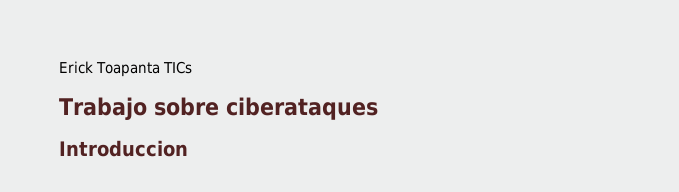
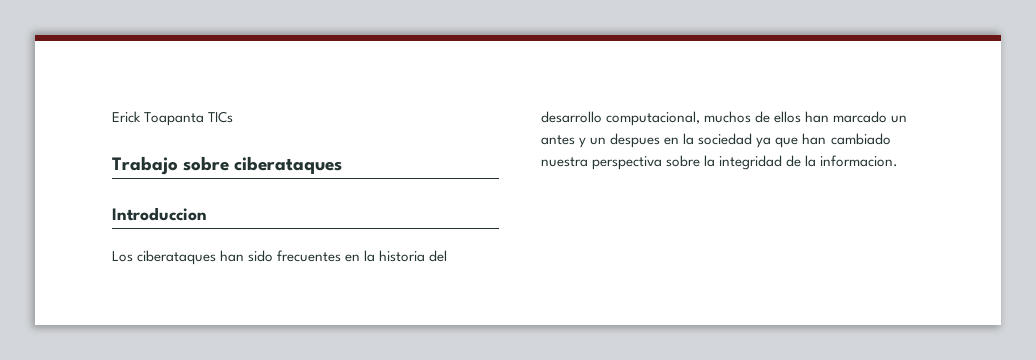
+ Los ciberataques han sido frecuentes en la historia del desarrollo computacional, muchos de ellos han marcado un antes y un despues en la sociedad ya que han cambiado nuestra perspectiva sobre la integridad de la informacion.

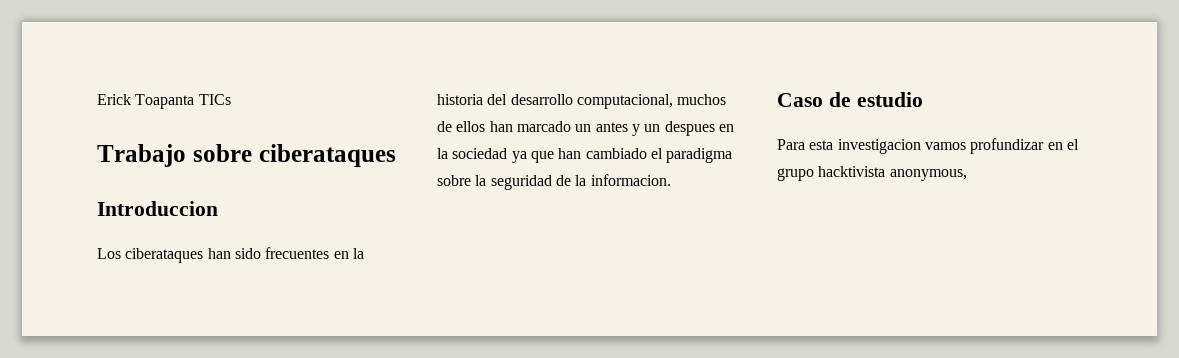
- Los ciberataques han sido frecuentes en la historia del desarrollo computacional, muchos de ellos han marcado un antes y un despues en la sociedad ya que han cambiado nuestra perspectiva sobre la integridad de la informacion.
+ Los ciberataques han sido frecuentes en la historia del desarrollo computacional, muchos de ellos han marcado un antes y un despues en la sociedad ya que han cambiado el paradigma sobre la seguridad de la informacion.
+ Caso de estudio
+ Para esta investigacion vamos profundizar en el grupo hacktivista anonymous,

